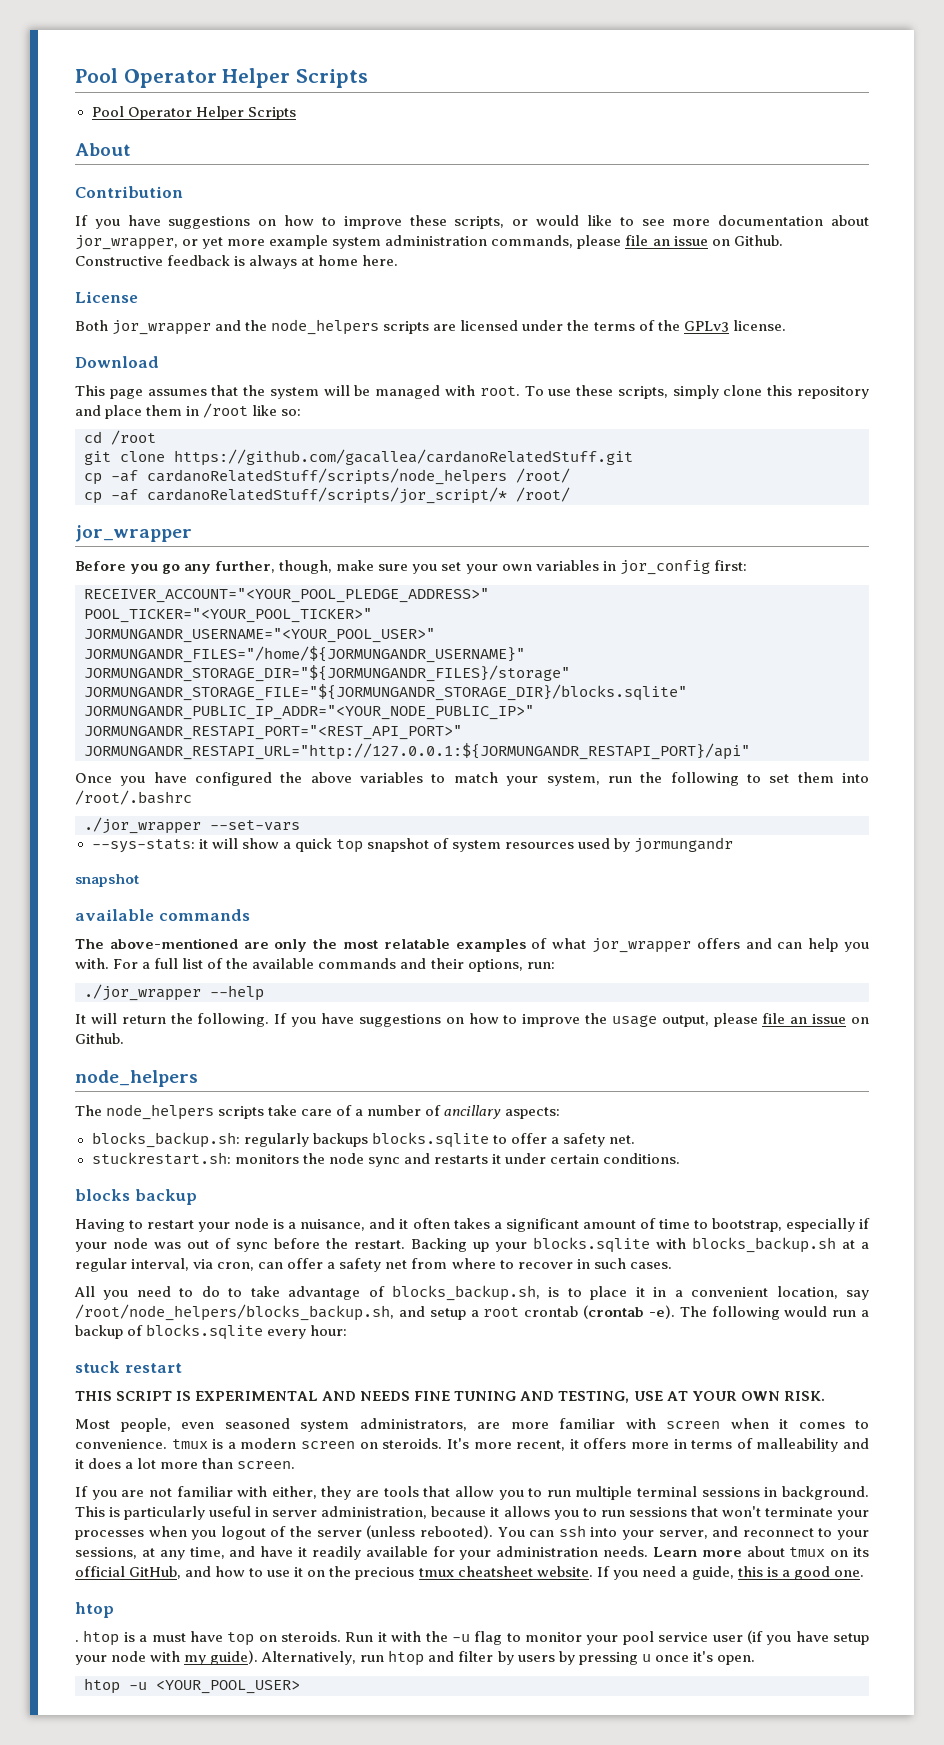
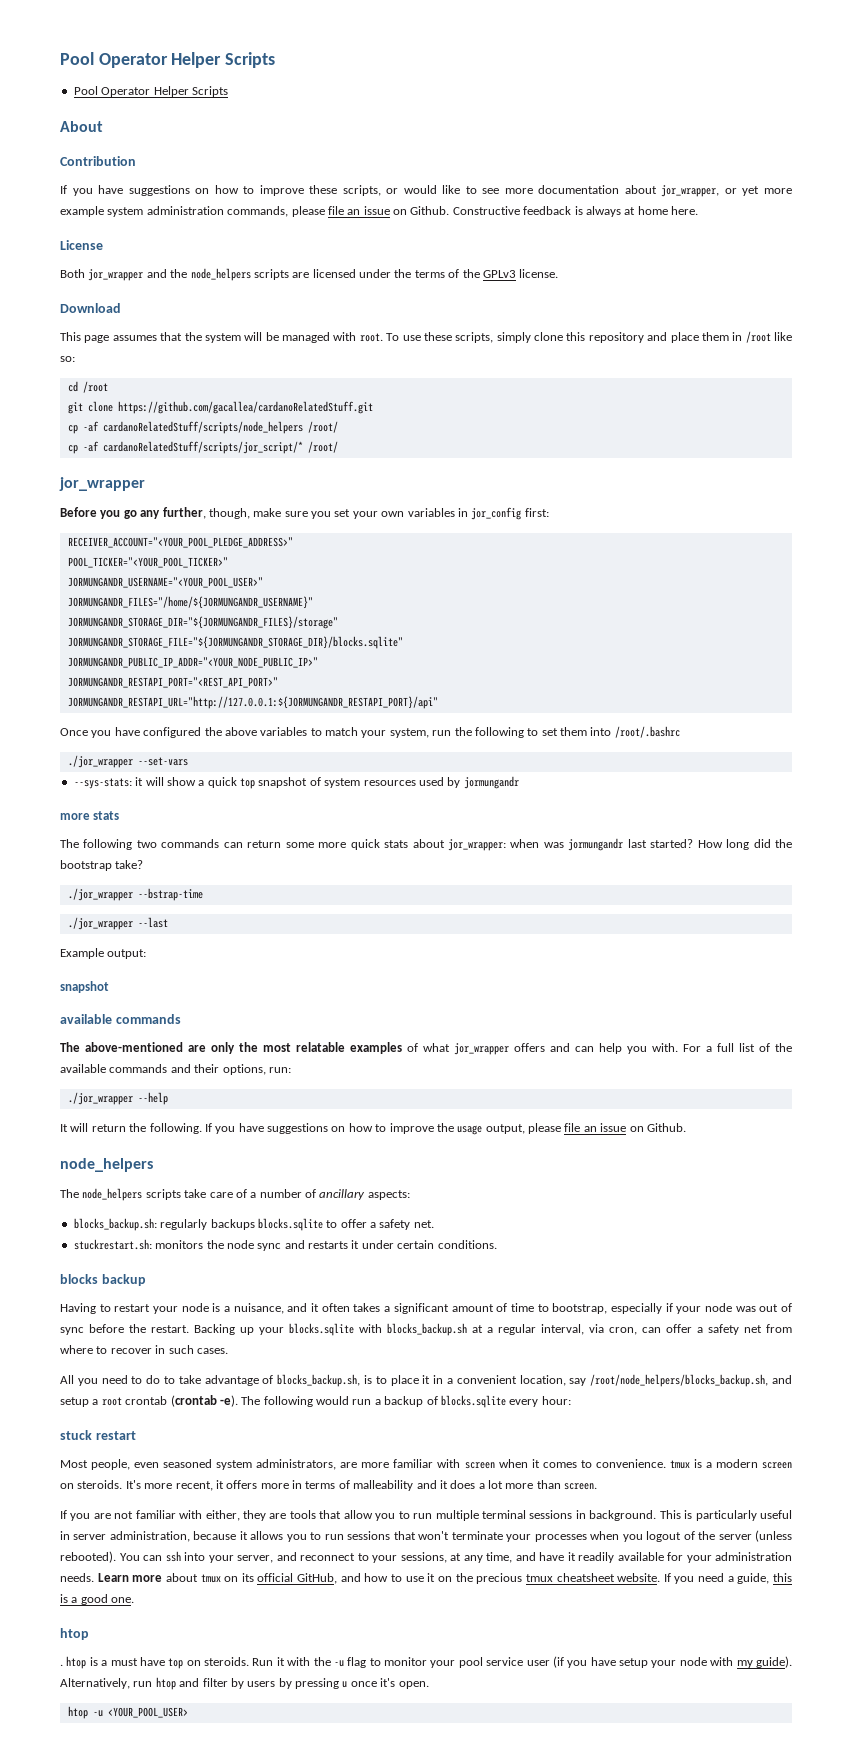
+ more stats
+ The following two commands can return some more quick stats about jor_wrapper: when was jormungandr last started? How long did the bootstrap take?
+ ./jor_wrapper --bstrap-time
+ ./jor_wrapper --last
+ Example output:
- THIS SCRIPT IS EXPERIMENTAL AND NEEDS FINE TUNING AND TESTING, USE AT YOUR OWN RISK.

